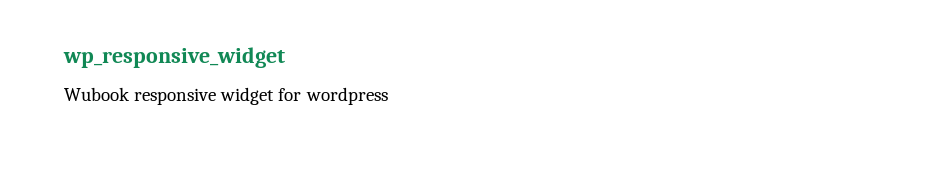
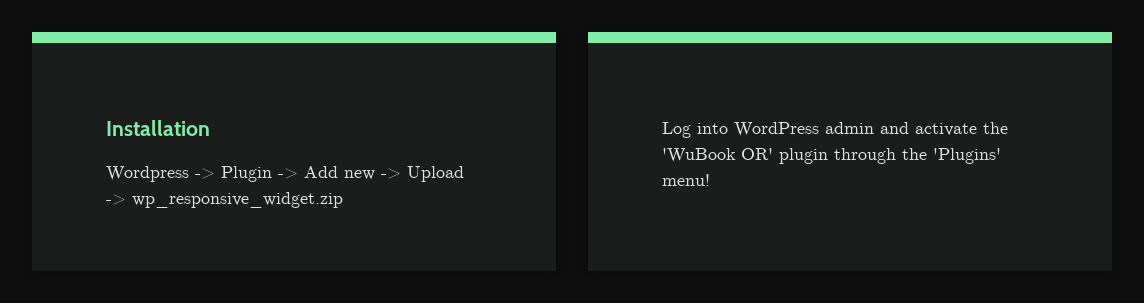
- wp_responsive_widget
- Wubook responsive widget for wordpress
+ Installation
+ Wordpress -> Plugin -> Add new -> Upload -> wp_responsive_widget.zip
+ Log into WordPress admin and activate the 'WuBook OR' plugin through the 'Plugins' menu!

